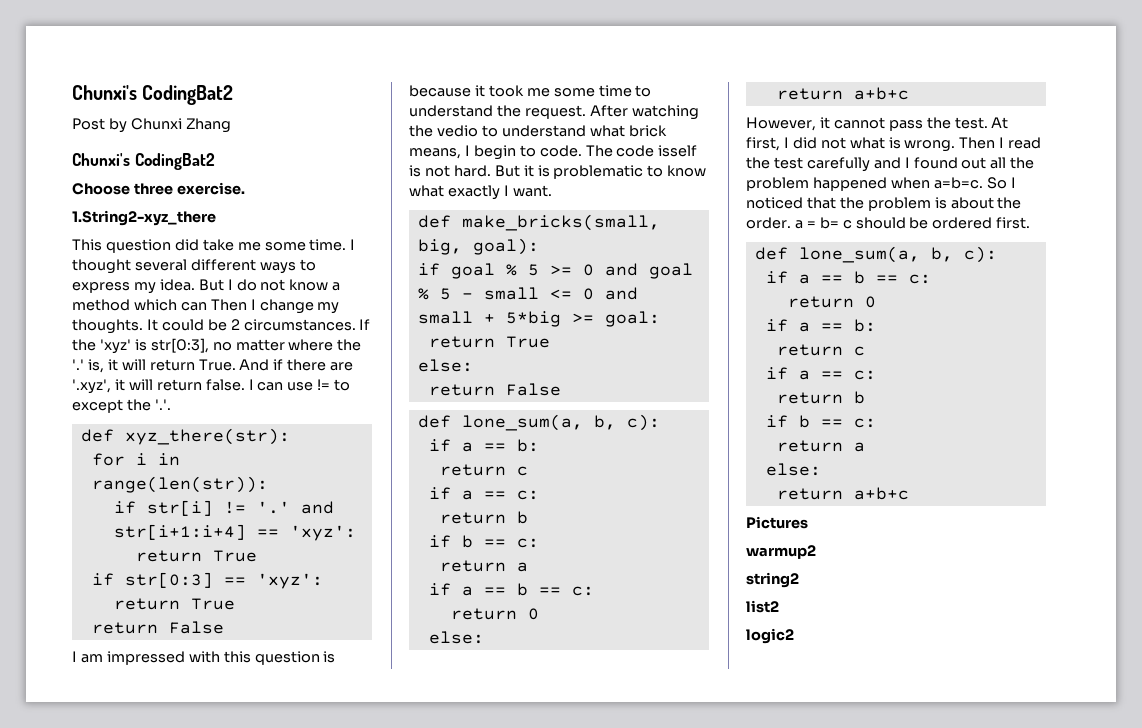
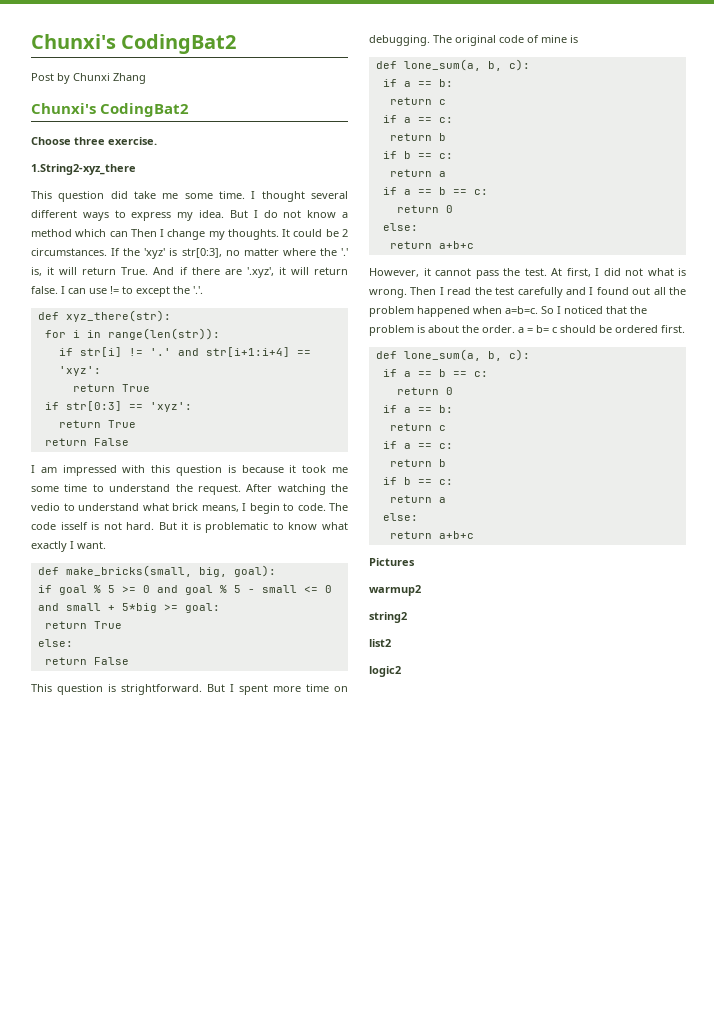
+ This question is strightforward. But I spent more time on debugging. The original code of mine is

